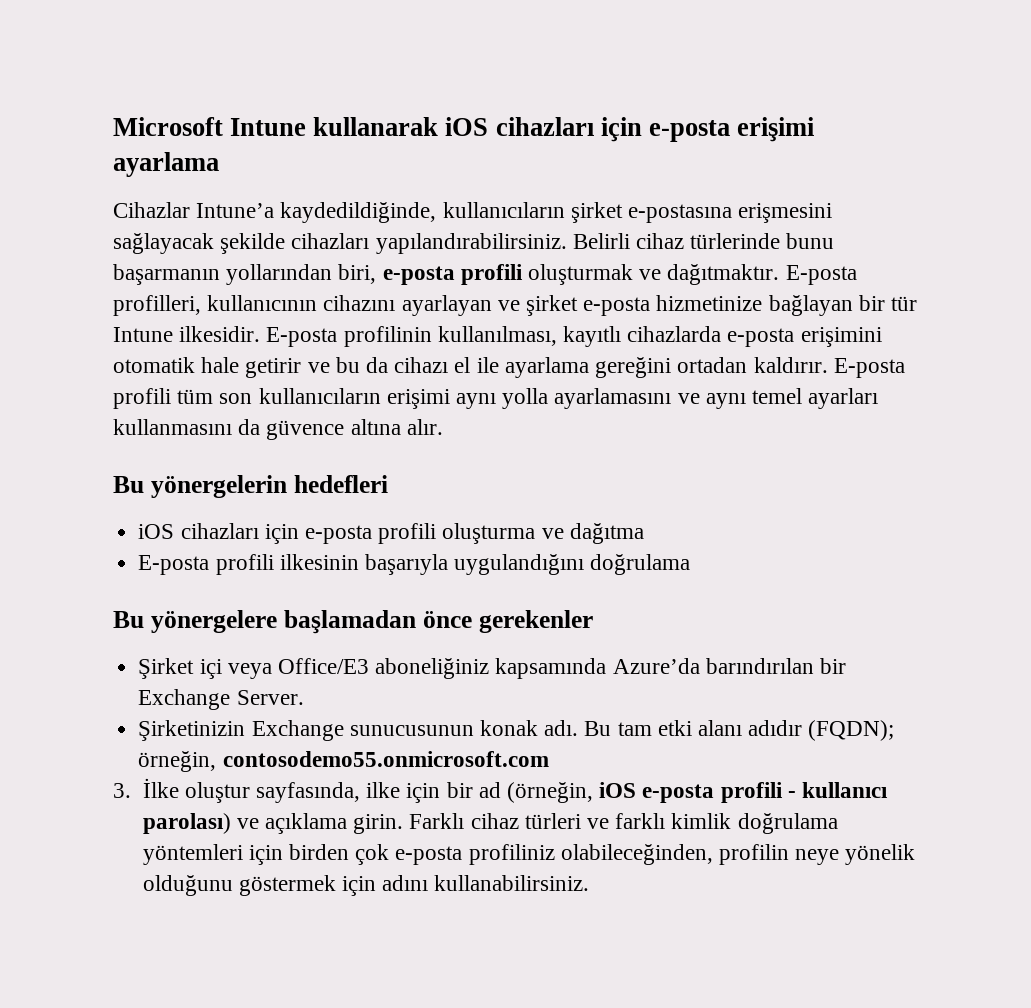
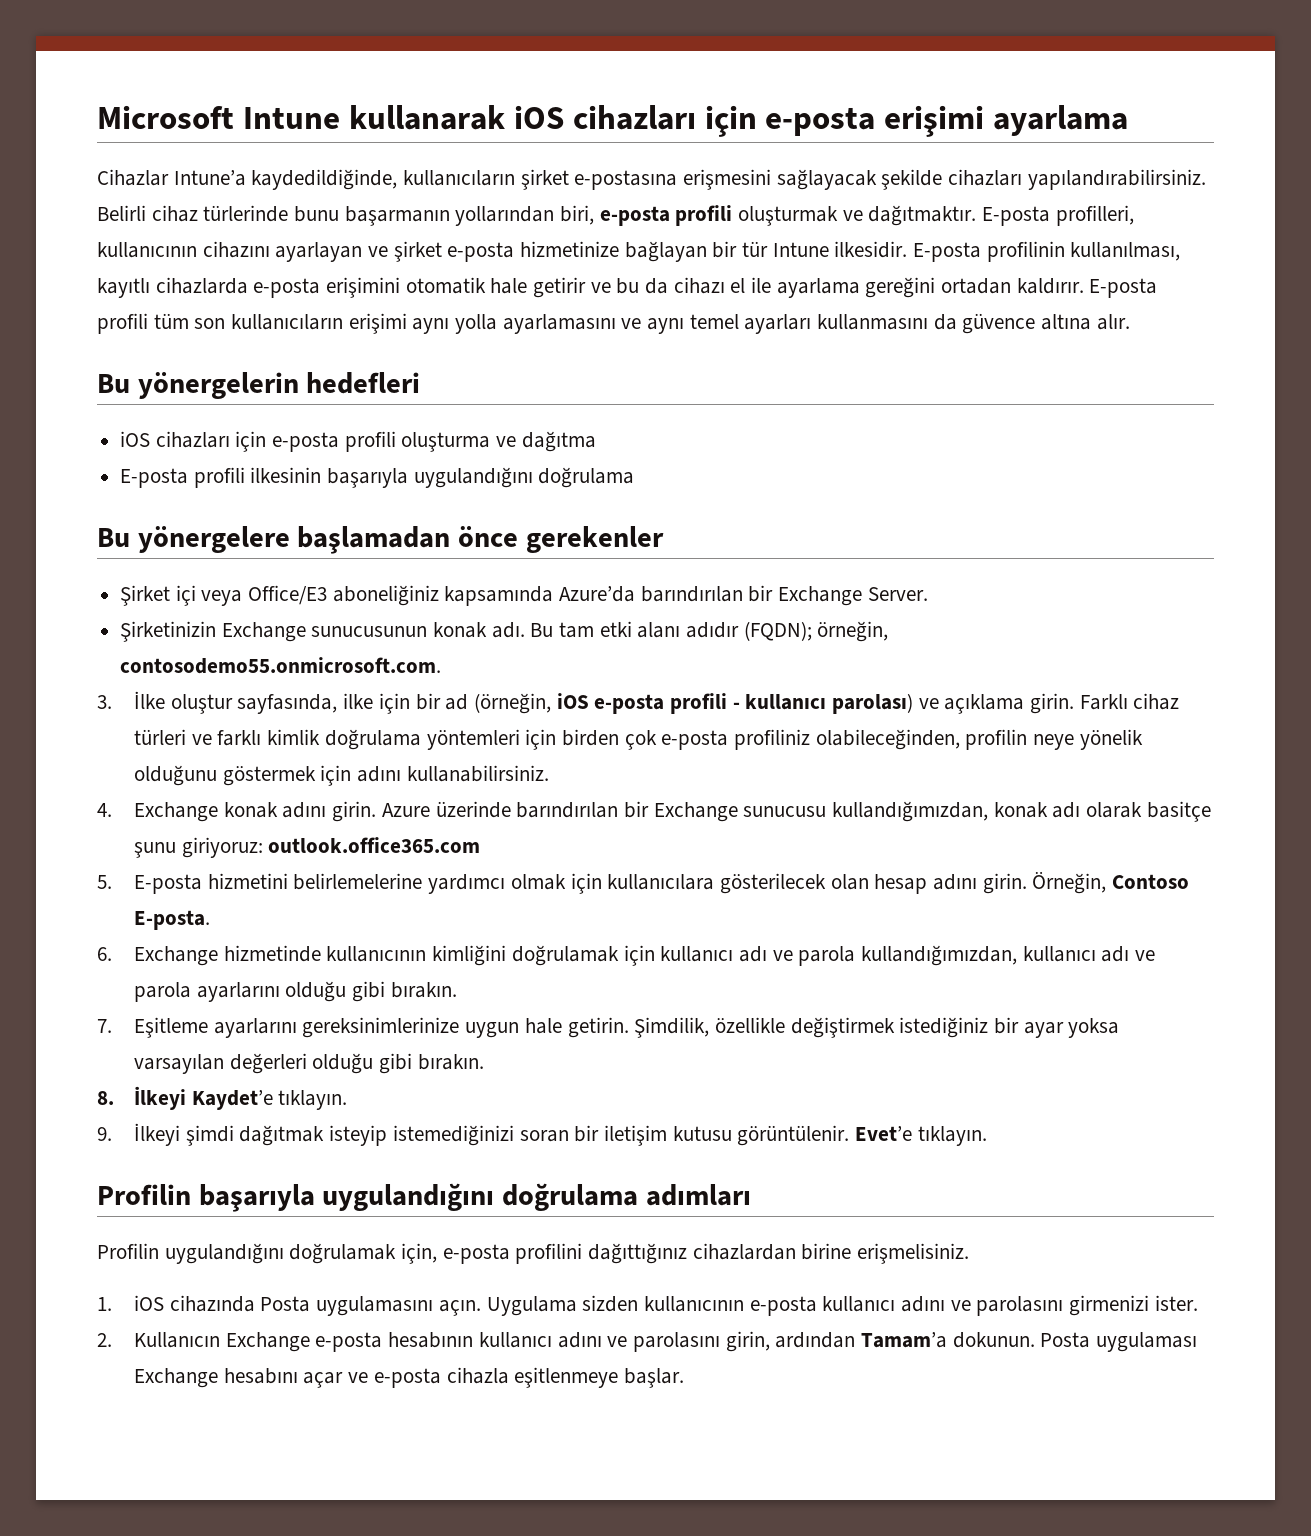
- Bu tam etki alanı adıdır (FQDN); örneğin, contosodemo55.onmicrosoft.com
+ Bu tam etki alanı adıdır (FQDN); örneğin, contosodemo55.onmicrosoft.com.
+ 4. Exchange konak adını girin. Azure üzerinde barındırılan bir Exchange sunucusu kullandığımızdan, konak adı olarak basitçe şunu giriyoruz: outlook.office365.com
+ 5. E-posta hizmetini belirlemelerine yardımcı olmak için kullanıcılara gösterilecek olan hesap adını girin. Örneğin, Contoso E-posta.
+ 6. Exchange hizmetinde kullanıcının kimliğini doğrulamak için kullanıcı adı ve parola kullandığımızdan, kullanıcı adı ve parola ayarlarını olduğu gibi bırakın.
+ 7. Eşitleme ayarlarını gereksinimlerinize uygun hale getirin. Şimdilik, özellikle değiştirmek istediğiniz bir ayar yoksa varsayılan değerleri olduğu gibi bırakın.
+ 8. İlkeyi Kaydet’e tıklayın.
+ 9. İlkeyi şimdi dağıtmak isteyip istemediğinizi soran bir iletişim kutusu görüntülenir. Evet’e tıklayın.
+ Profilin başarıyla uygulandığını doğrulama adımları
+ Profilin uygulandığını doğrulamak için, e-posta profilini dağıttığınız cihazlardan birine erişmelisiniz.
+ 1. iOS cihazında Posta uygulamasını açın. Uygulama sizden kullanıcının e-posta kullanıcı adını ve parolasını girmenizi ister.
+ 2. Kullanıcın Exchange e-posta hesabının kullanıcı adını ve parolasını girin, ardından Tamam’a dokunun. Posta uygulaması Exchange hesabını açar ve e-posta cihazla eşitlenmeye başlar.

